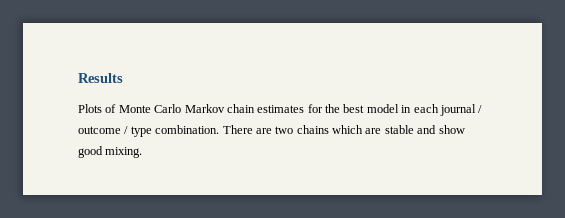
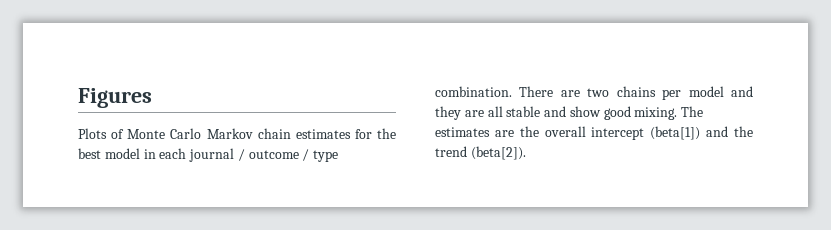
- Results
+ Figures
- There are two chains which are stable and show good mixing.
+ There are two chains per model and they are all stable and show good mixing.
+ The estimates are the overall intercept (beta[1]) and the trend (beta[2]).

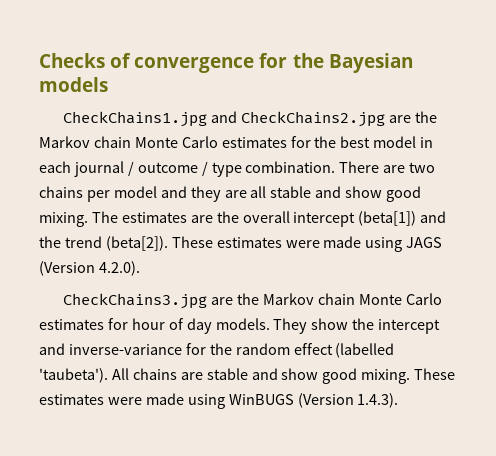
- Figures
- Plots of Monte Carlo Markov chain estimates for the best model in each journal / outcome / type combination.
+ Checks of convergence for the Bayesian models
+ CheckChains1.jpg and CheckChains2.jpg are the Markov chain Monte Carlo estimates for the best model in each journal / outcome / type combination.
+ These estimates were made using JAGS (Version 4.2.0).
+ CheckChains3.jpg are the Markov chain Monte Carlo estimates for hour of day models. They show the intercept and inverse-variance for the random effect (labelled 'taubeta'). All chains are stable and show good mixing. These estimates were made using WinBUGS (Version 1.4.3).

